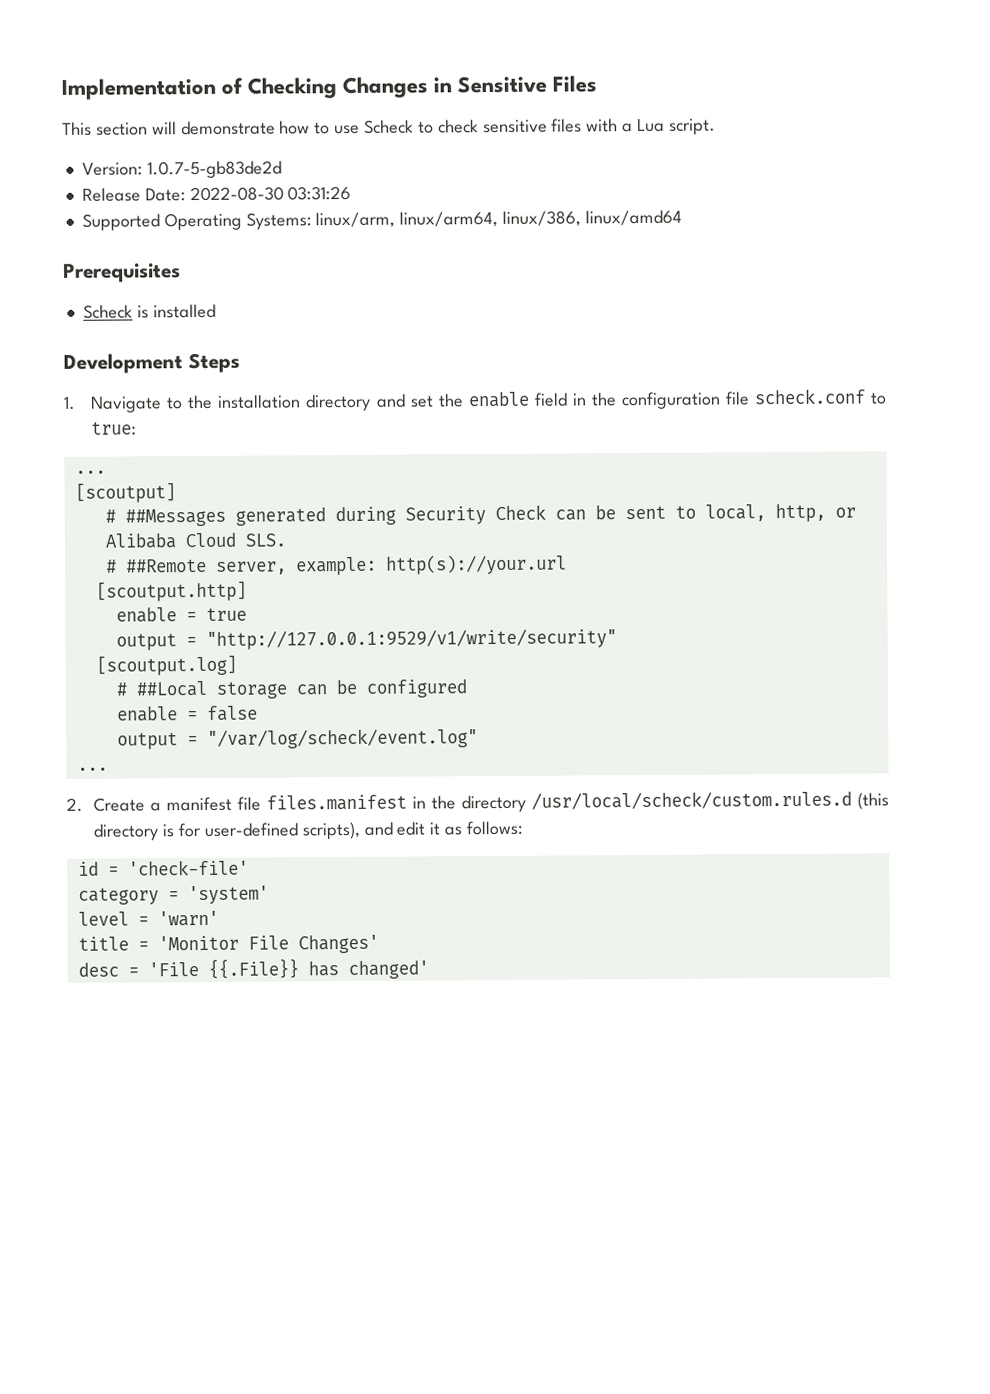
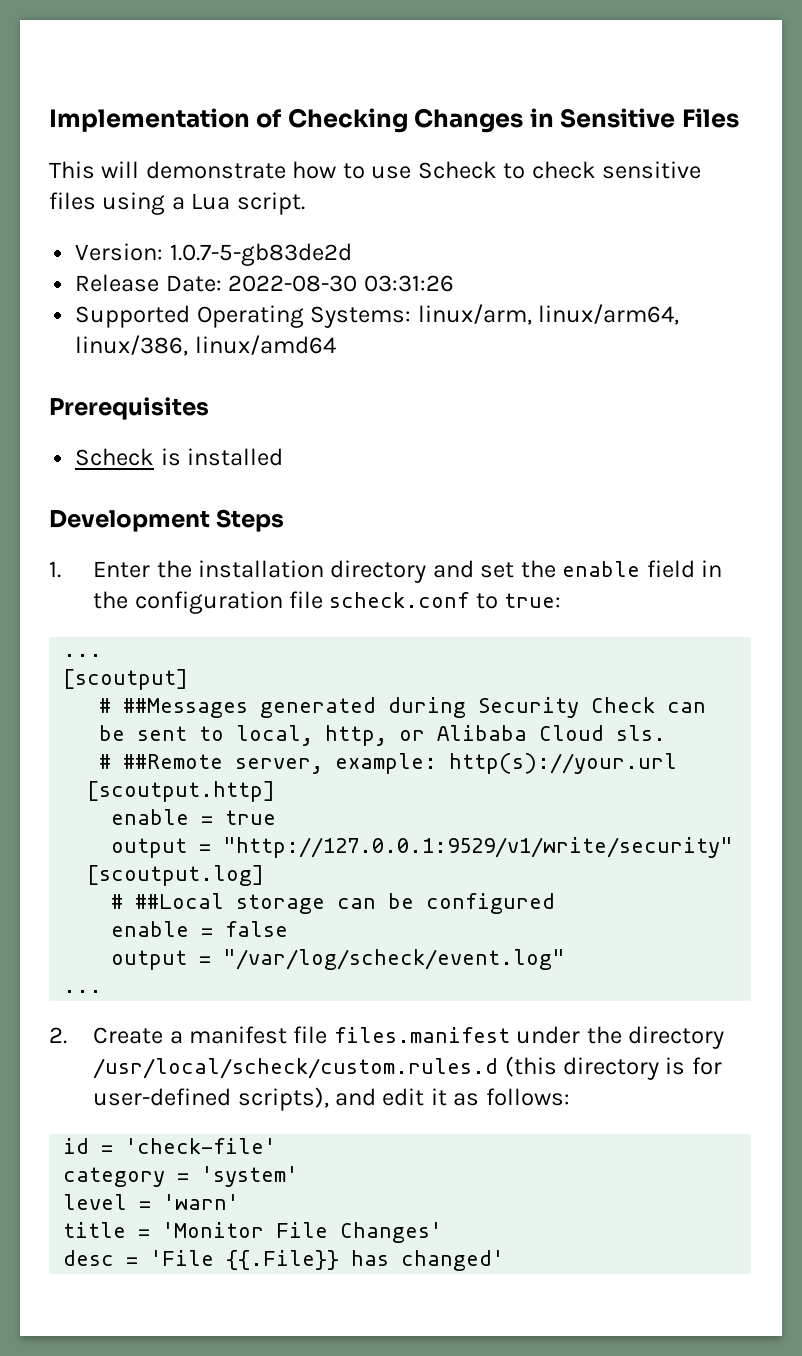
- This section will demonstrate how to use Scheck to check sensitive files with a Lua script.
+ This will demonstrate how to use Scheck to check sensitive files using a Lua script.
- 1. Navigate to the installation directory and set the enable field in the configuration file scheck.conf to true:
+ 1. Enter the installation directory and set the enable field in the configuration file scheck.conf to true:
- # ##Messages generated during Security Check can be sent to local, http, or Alibaba Cloud SLS.
+ # ##Messages generated during Security Check can be sent to local, http, or Alibaba Cloud sls.
- 2. Create a manifest file files.manifest in the directory /usr/local/scheck/custom.rules.d (this directory is for user-defined scripts), and edit it as follows:
+ 2. Create a manifest file files.manifest under the directory /usr/local/scheck/custom.rules.d (this directory is for user-defined scripts), and edit it as follows:

